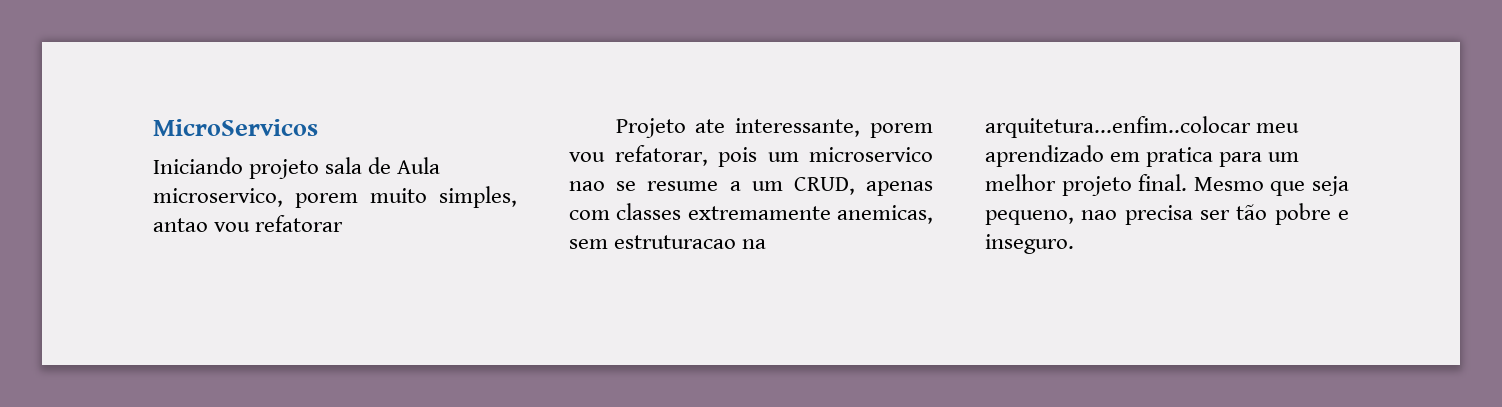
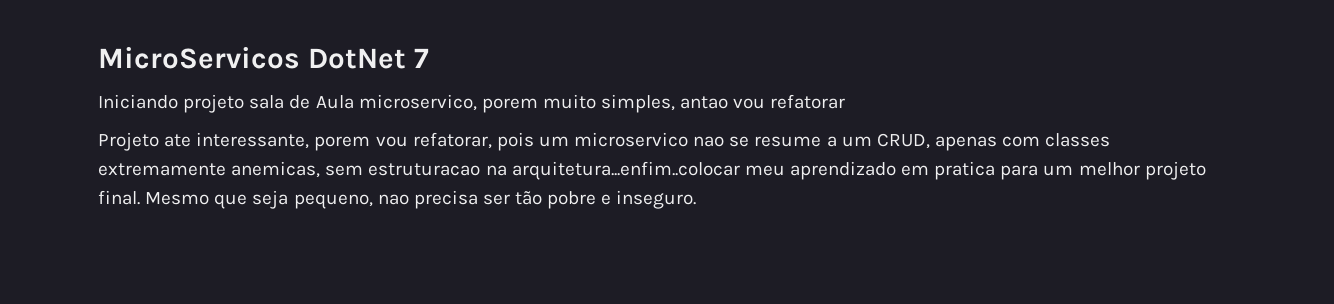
- MicroServicos
+ MicroServicos DotNet 7

